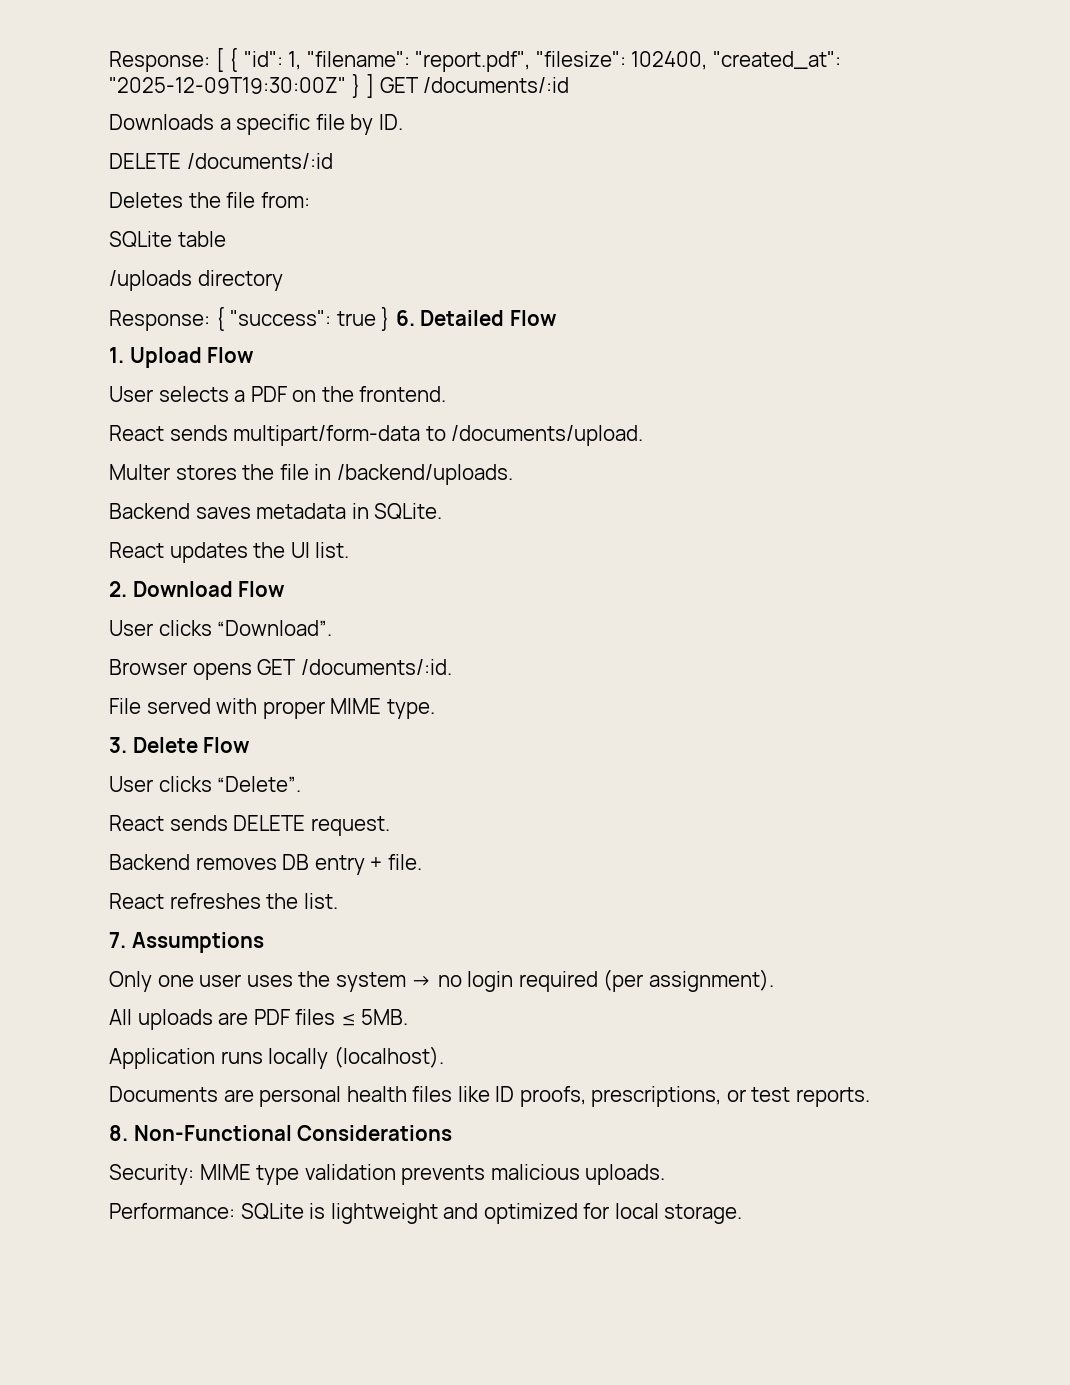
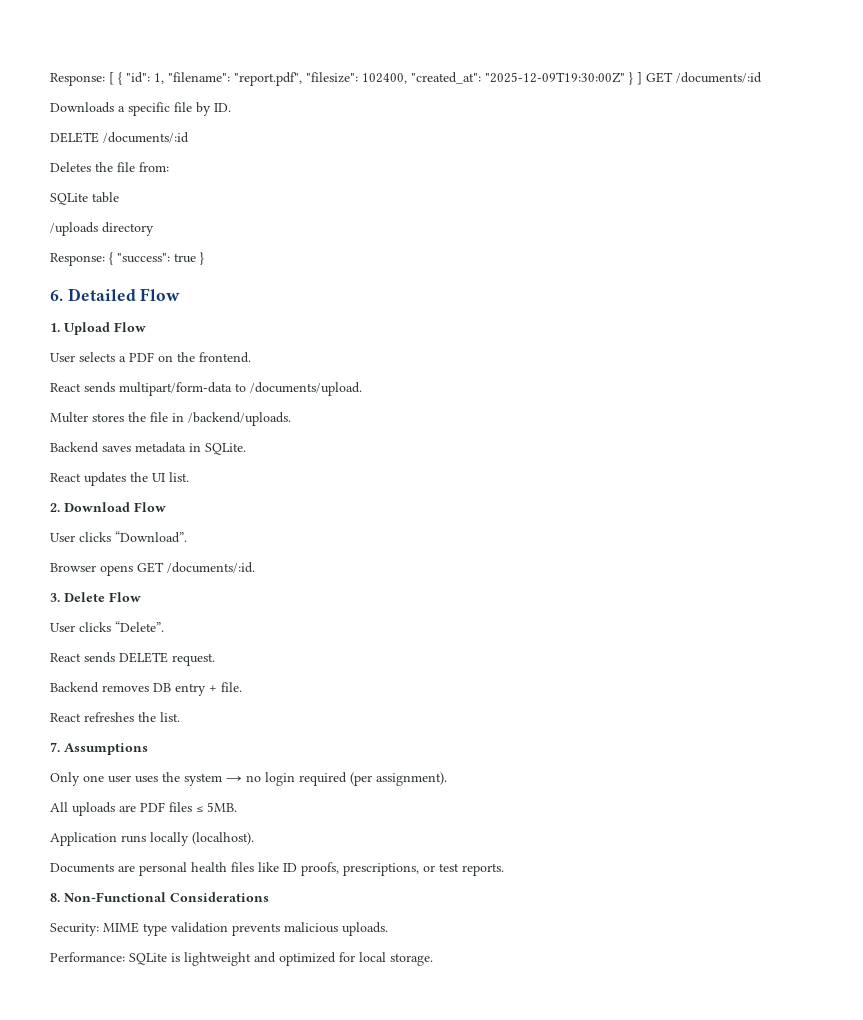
- Response: { "success": true } 6. Detailed Flow
+ Response: { "success": true }
+ 6. Detailed Flow
- File served with proper MIME type.

